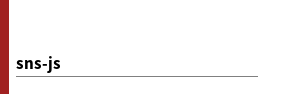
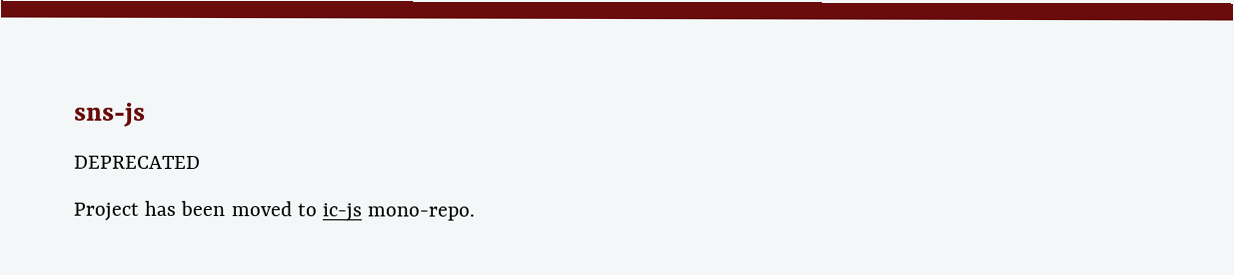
+ DEPRECATED
+ Project has been moved to ic-js mono-repo.

